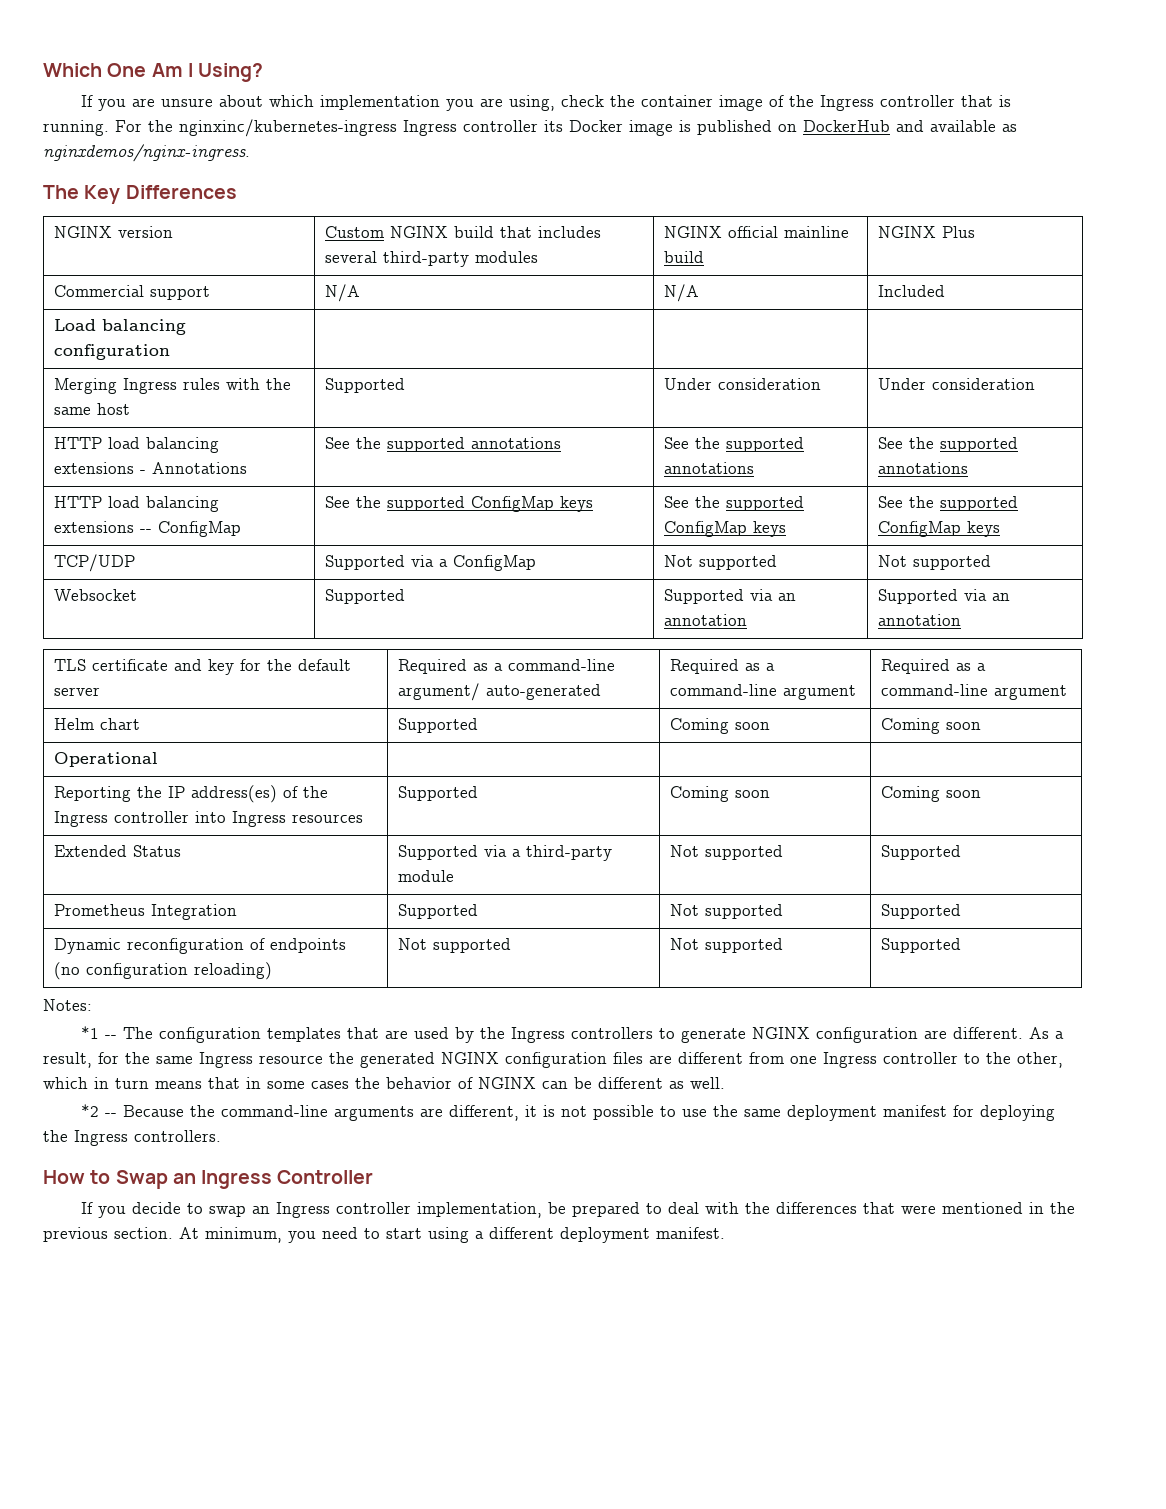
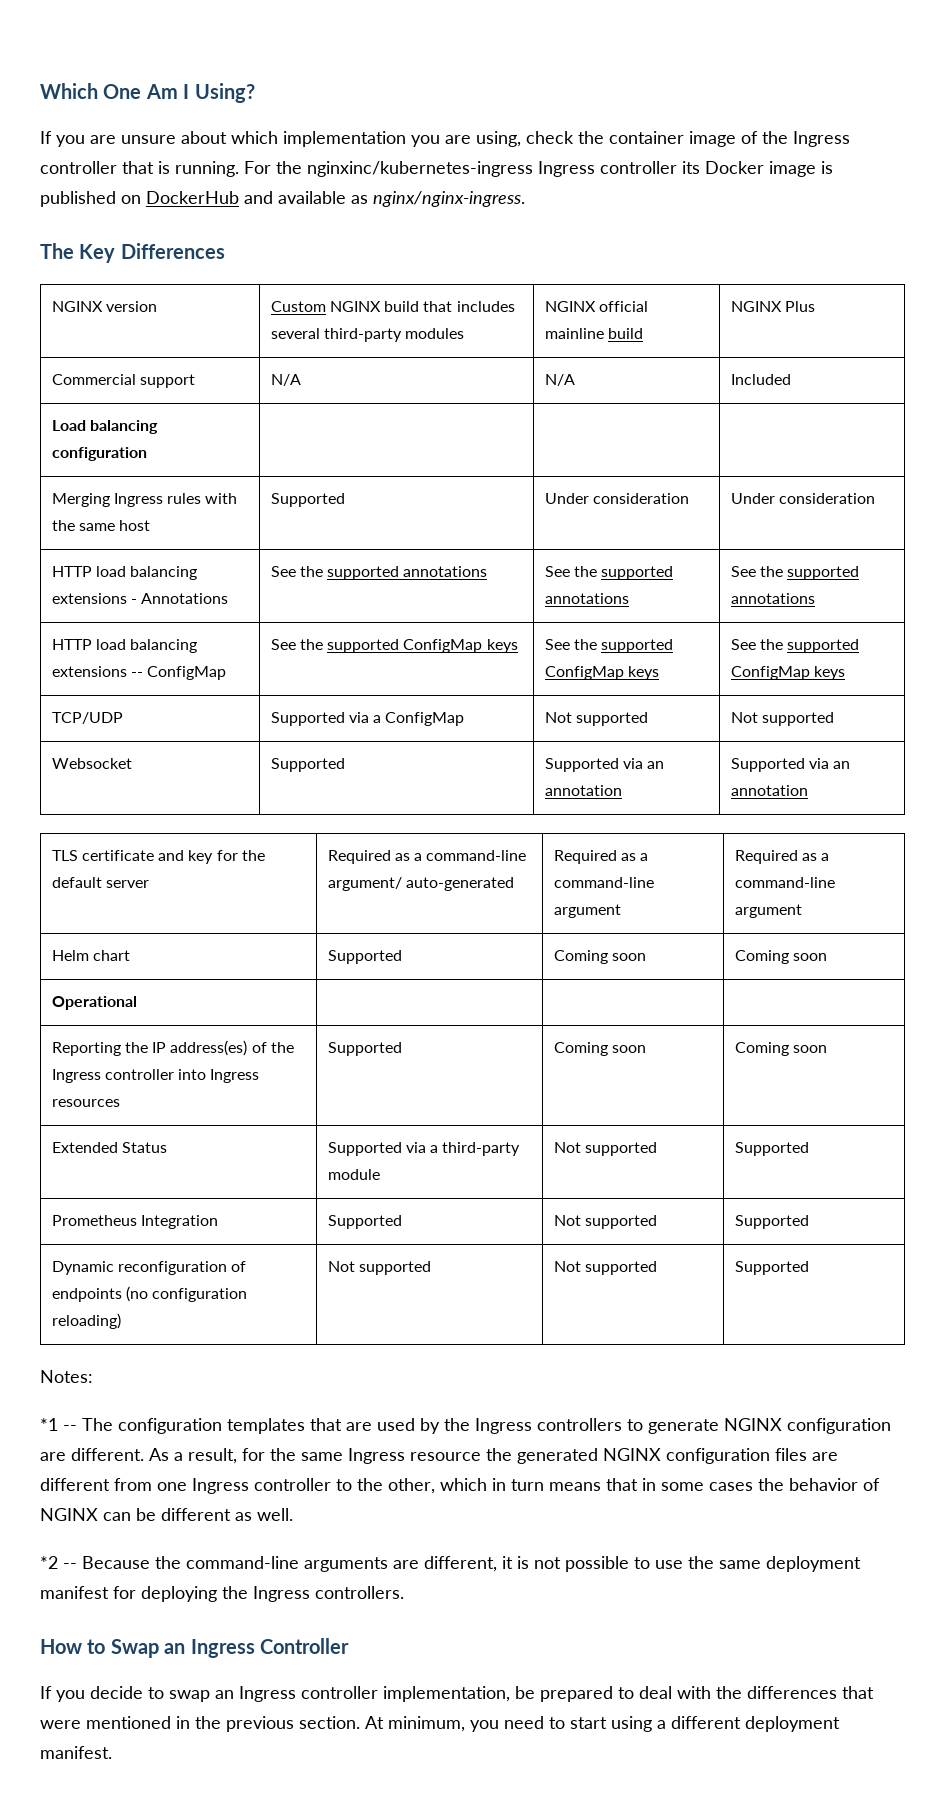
- For the nginxinc/kubernetes-ingress Ingress controller its Docker image is published on DockerHub and available as nginxdemos/nginx-ingress.
+ For the nginxinc/kubernetes-ingress Ingress controller its Docker image is published on DockerHub and available as nginx/nginx-ingress.

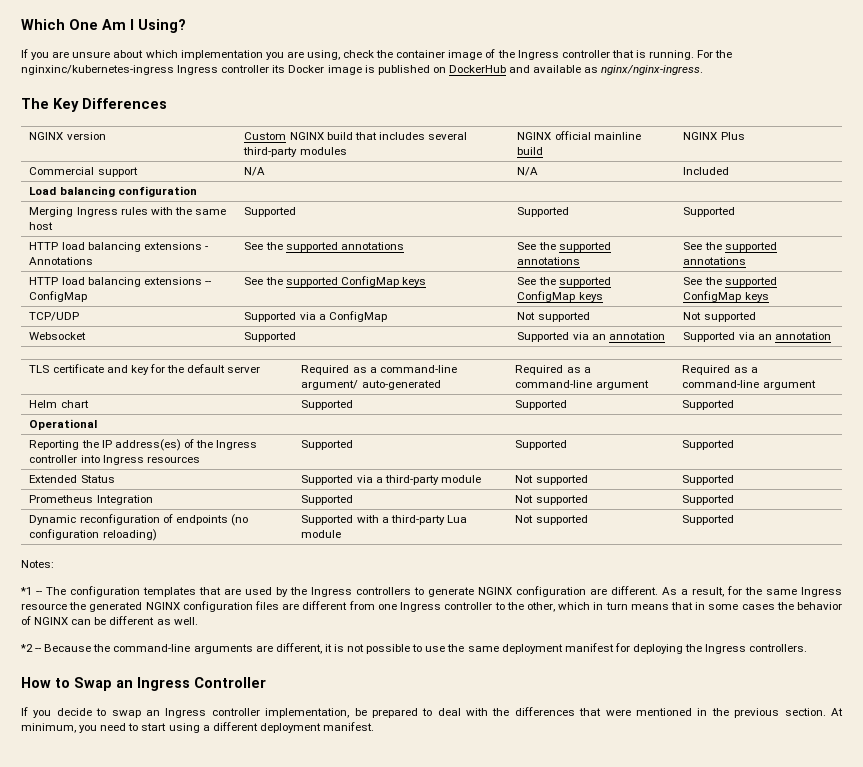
- Merging Ingress rules with the same host | Supported | Under consideration | Under consideration
+ Merging Ingress rules with the same host | Supported | Supported | Supported
- Helm chart | Supported | Coming soon | Coming soon
+ Helm chart | Supported | Supported | Supported
- Reporting the IP address(es) of the Ingress controller into Ingress resources | Supported | Coming soon | Coming soon
+ Reporting the IP address(es) of the Ingress controller into Ingress resources | Supported | Supported | Supported
- Dynamic reconfiguration of endpoints (no configuration reloading) | Not supported | Not supported | Supported
+ Dynamic reconfiguration of endpoints (no configuration reloading) | Supported with a third-party Lua module | Not supported | Supported

